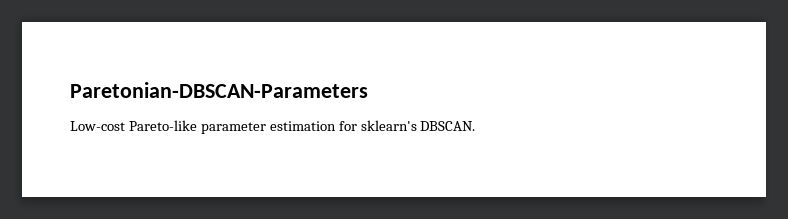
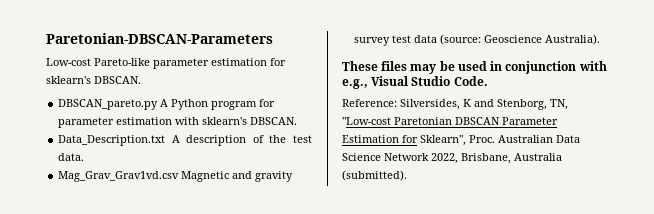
+ DBSCAN_pareto.py A Python program for parameter estimation with sklearn's DBSCAN.
+ Data_Description.txt A description of the test data.
+ Mag_Grav_Grav1vd.csv Magnetic and gravity survey test data (source: Geoscience Australia).
+ These files may be used in conjunction with e.g., Visual Studio Code.
+ Reference: Silversides, K and Stenborg, TN, "Low-cost Paretonian DBSCAN Parameter Estimation for Sklearn", Proc. Australian Data Science Network 2022, Brisbane, Australia (submitted).

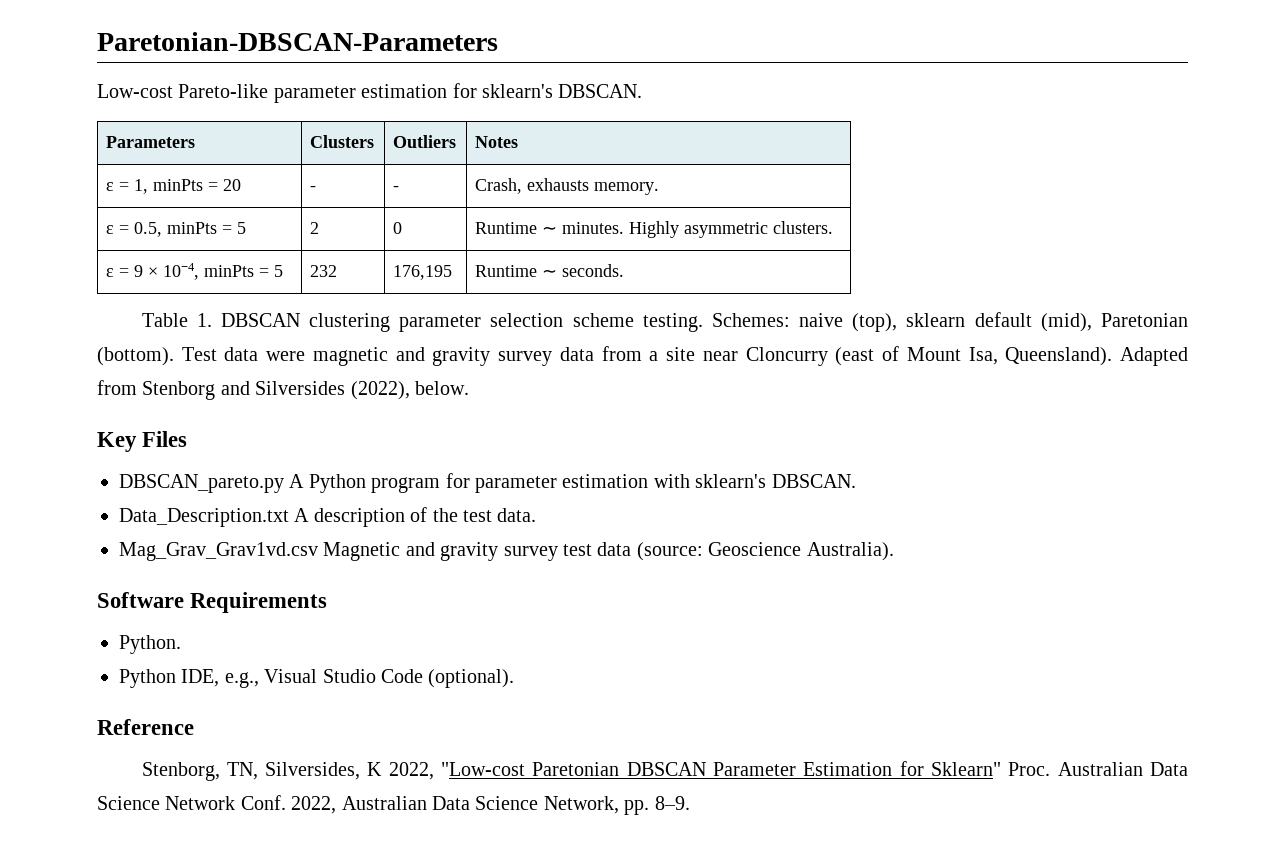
+ Parameters | Clusters | Outliers | Notes
+ ε = 1, minPts = 20 | - | - | Crash, exhausts memory.
+ ε = 0.5, minPts = 5 | 2 | 0 | Runtime ∼ minutes. Highly asymmetric clusters.
+ ε = 9 × 10−4, minPts = 5 | 232 | 176,195 | Runtime ∼ seconds.
+ Table 1. DBSCAN clustering parameter selection scheme testing. Schemes: naive (top), sklearn default (mid), Paretonian (bottom). Test data were magnetic and gravity survey data from a site near Cloncurry (east of Mount Isa, Queensland). Adapted from Stenborg and Silversides (2022), below.
+ Key Files
- These files may be used in conjunction with e.g., Visual Studio Code.
- Reference: Silversides, K and Stenborg, TN, "Low-cost Paretonian DBSCAN Parameter Estimation for Sklearn", Proc.
+ Software Requirements
+ Python.
+ Python IDE, e.g., Visual Studio Code (optional).
+ Reference
+ Stenborg, TN, Silversides, K 2022, "Low-cost Paretonian DBSCAN Parameter Estimation for Sklearn" Proc.
- Australian Data Science Network 2022, Brisbane, Australia (submitted).
+ Australian Data Science Network Conf. 2022, Australian Data Science Network, pp. 8–9.

